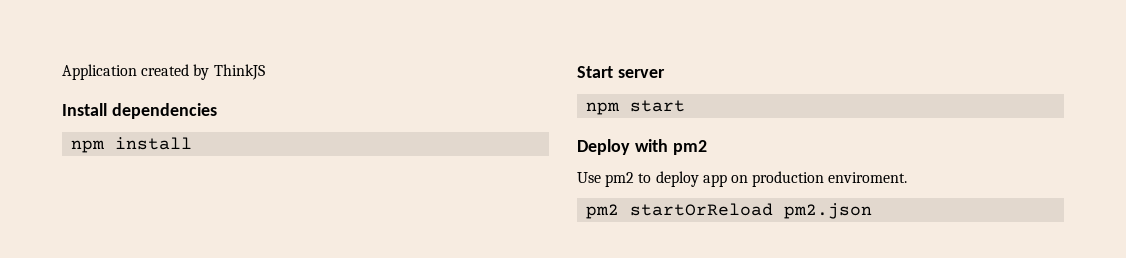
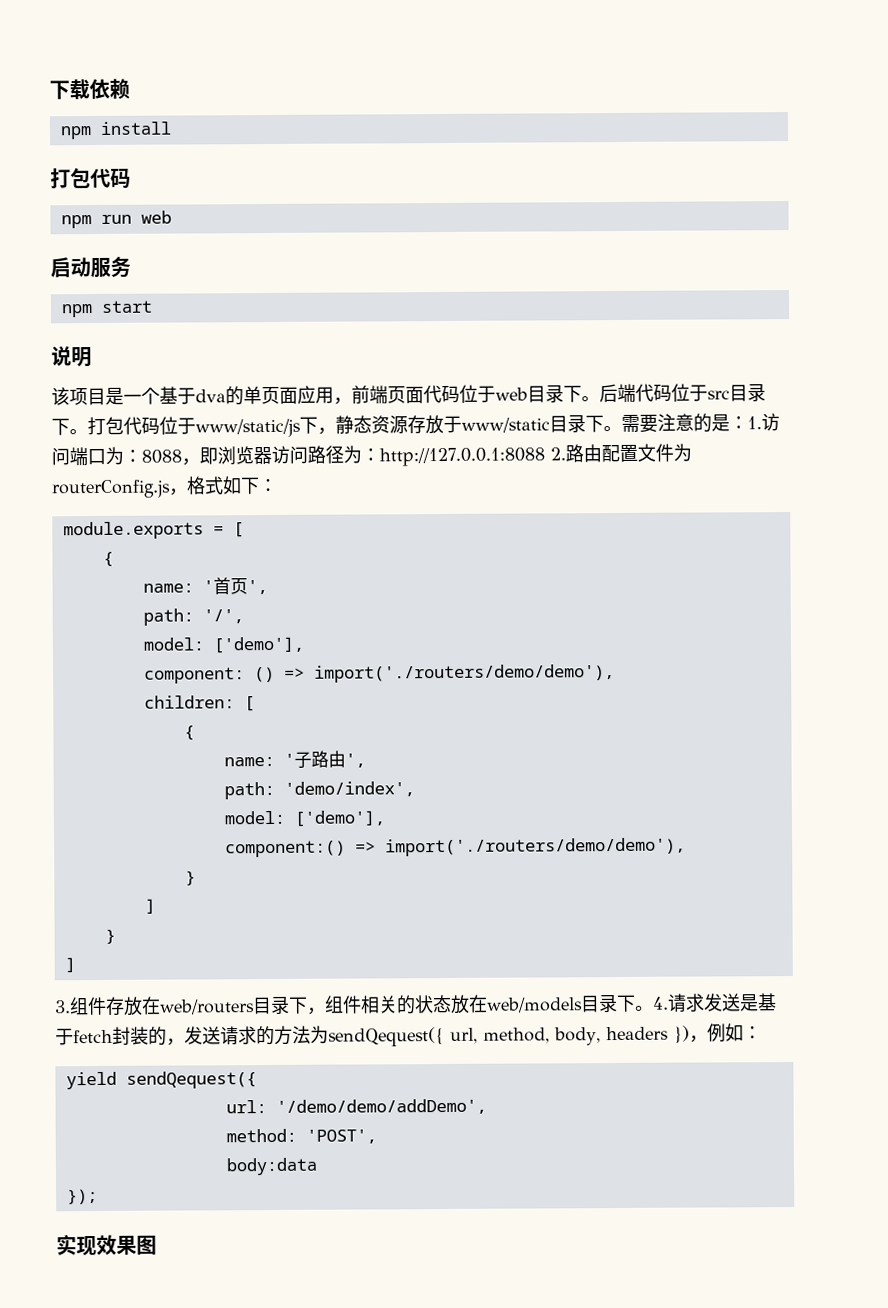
- Application created by ThinkJS
- Install dependencies
+ 下载依赖
  npm install
- Start server
+ 打包代码
+ npm run web
+ 启动服务
  npm start
- Deploy with pm2
- Use pm2 to deploy app on production enviroment.
- pm2 startOrReload pm2.json
+ 说明
+ 该项目是一个基于dva的单页面应用，前端页面代码位于web目录下。后端代码位于src目录下。打包代码位于www/static/js下，静态资源存放于www/static目录下。需要注意的是：1.访问端口为：8088，即浏览器访问路径为：http://127.0.0.1:8088 2.路由配置文件为routerConfig.js，格式如下：
+ module.exports = [
+ {
+ name: '首页',
+ path: '/',
+ model: ['demo'],
+ component: () => import('./routers/demo/demo'),
+ children: [
+ {
+ name: '子路由',
+ path: 'demo/index',
+ model: ['demo'],
+ component:() => import('./routers/demo/demo'),
+ }
+ ]
+ }
+ ]
+ 3.组件存放在web/routers目录下，组件相关的状态放在web/models目录下。4.请求发送是基于fetch封装的，发送请求的方法为sendQequest({ url, method, body, headers })，例如：
+ yield sendQequest({
+ url: '/demo/demo/addDemo',
+ method: 'POST',
+ body:data
+ });
+ 实现效果图

